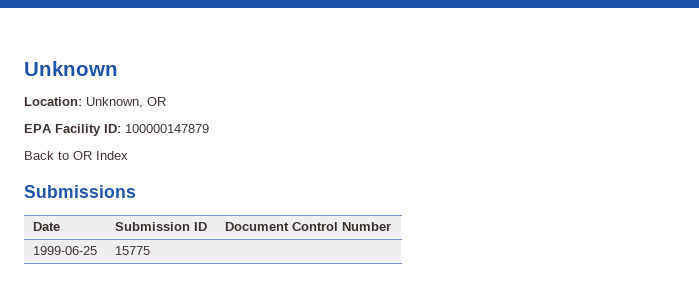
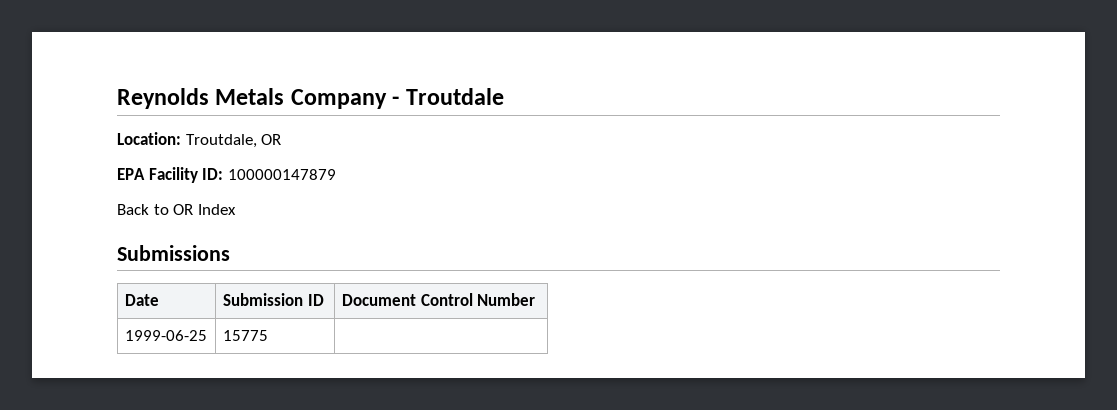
- Unknown
+ Reynolds Metals Company - Troutdale
- Location: Unknown, OR
+ Location: Troutdale, OR

